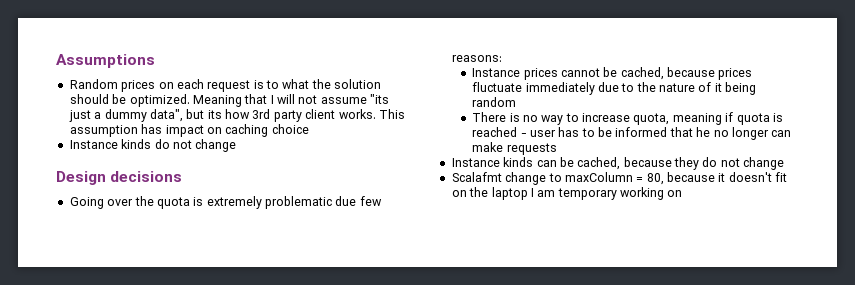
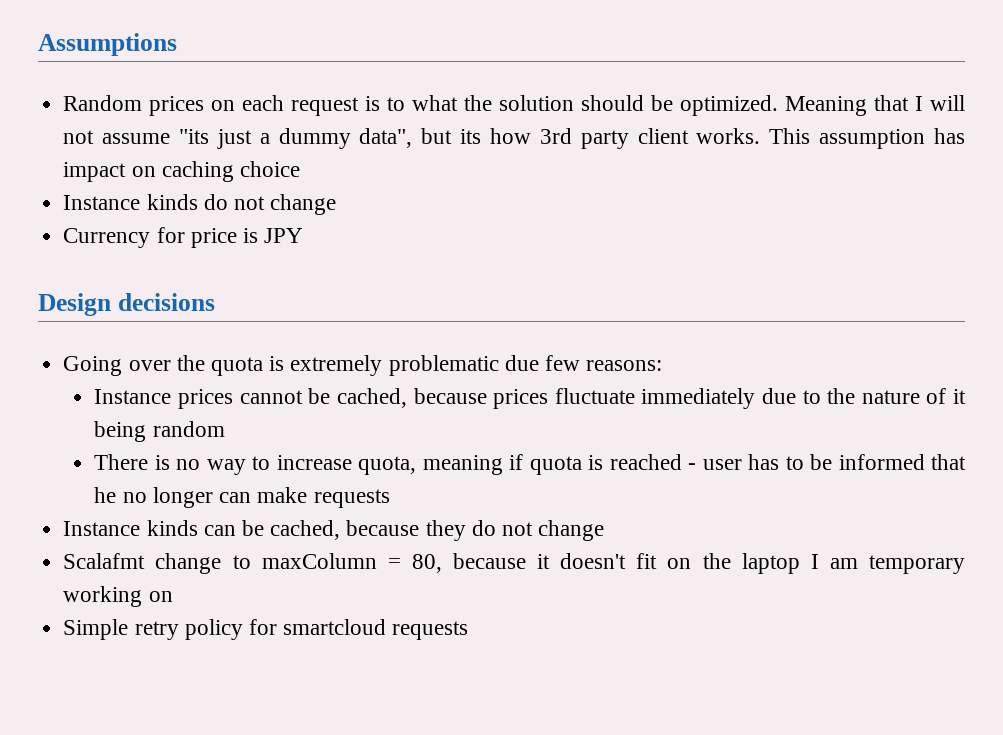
+ Currency for price is JPY
+ Simple retry policy for smartcloud requests

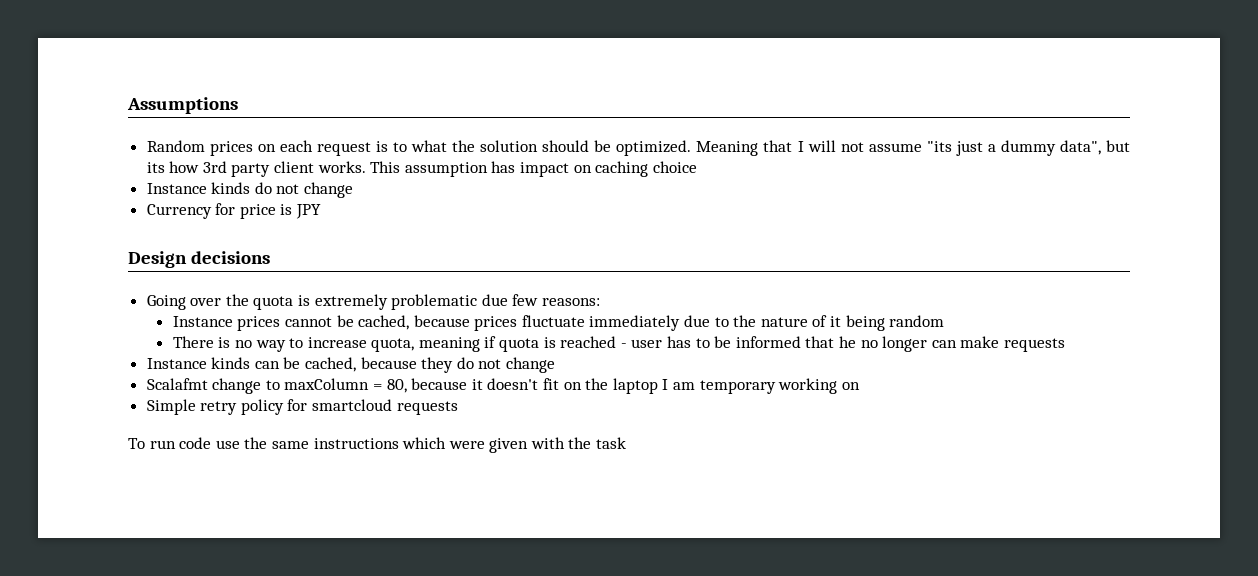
+ To run code use the same instructions which were given with the task

